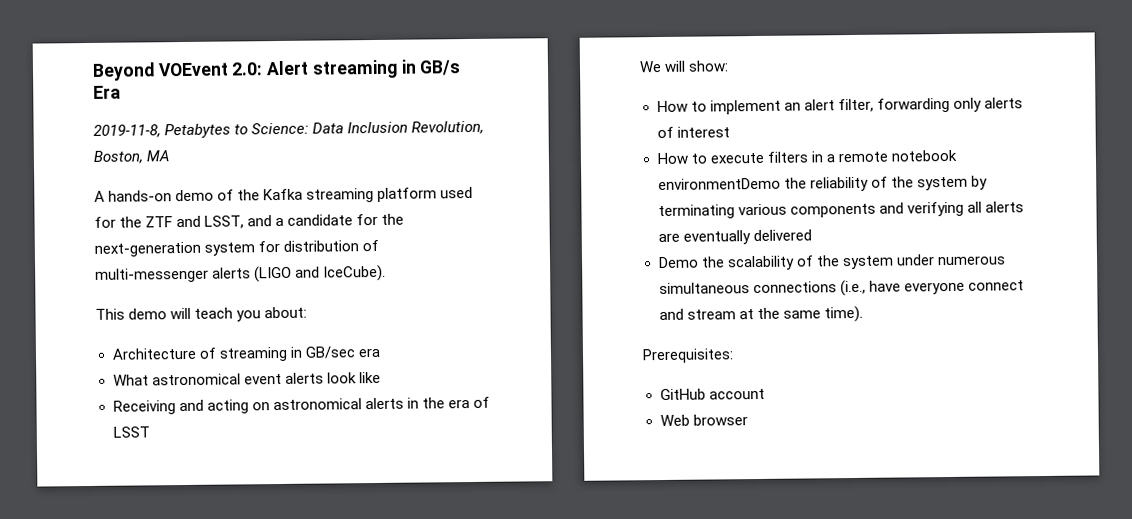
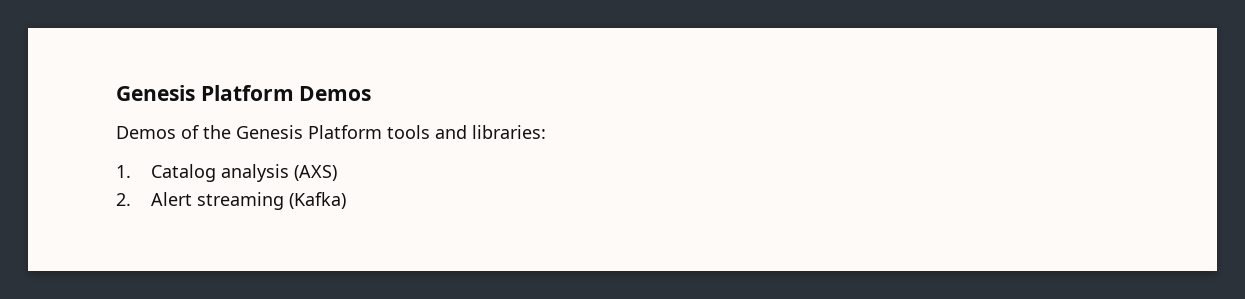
- Beyond VOEvent 2.0: Alert streaming in GB/s Era
- 2019-11-8, Petabytes to Science: Data Inclusion Revolution, Boston, MA
- A hands-on demo of the Kafka streaming platform used for the ZTF and LSST, and a candidate for the next-generation system for distribution of multi-messenger alerts (LIGO and IceCube).
- This demo will teach you about:
- Architecture of streaming in GB/sec era
- What astronomical event alerts look like
- Receiving and acting on astronomical alerts in the era of LSST
- We will show:
- How to implement an alert filter, forwarding only alerts of interest
- How to execute filters in a remote notebook environmentDemo the reliability of the system by terminating various components and verifying all alerts are eventually delivered
- Demo the scalability of the system under numerous simultaneous connections (i.e., have everyone connect and stream at the same time).
- Prerequisites:
- GitHub account
- Web browser
+ Genesis Platform Demos
+ Demos of the Genesis Platform tools and libraries:
+ 1. Catalog analysis (AXS)
+ 2. Alert streaming (Kafka)

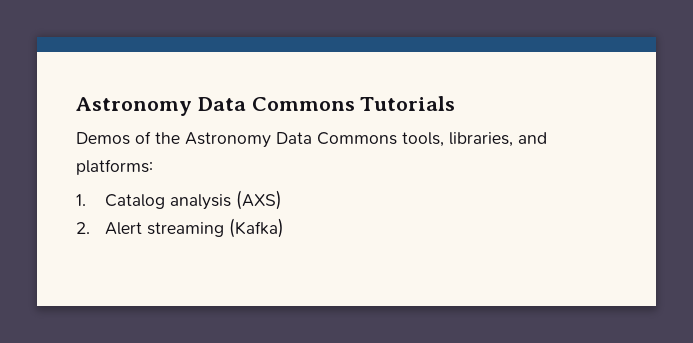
- Genesis Platform Demos
+ Astronomy Data Commons Tutorials
- Demos of the Genesis Platform tools and libraries:
+ Demos of the Astronomy Data Commons tools, libraries, and platforms:

